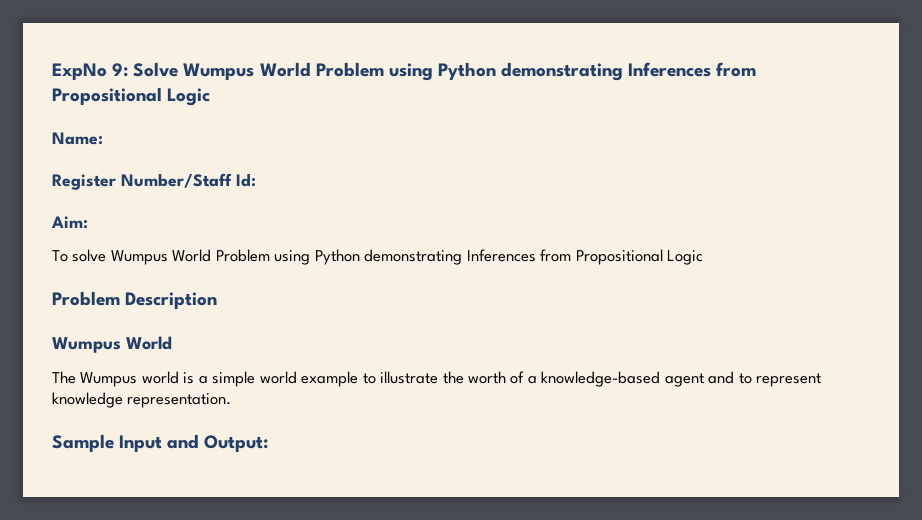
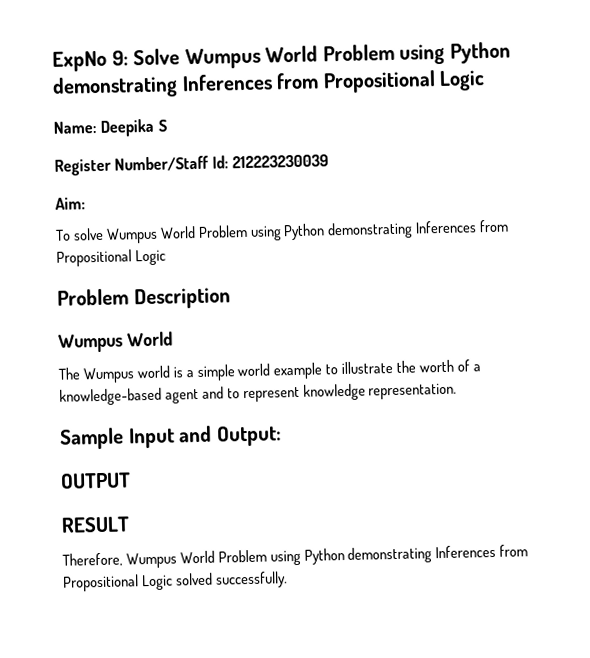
- Name:
+ Name: Deepika S
- Register Number/Staff Id:
+ Register Number/Staff Id: 212223230039
+ OUTPUT
+ RESULT
+ Therefore, Wumpus World Problem using Python demonstrating Inferences from Propositional Logic solved successfully.

